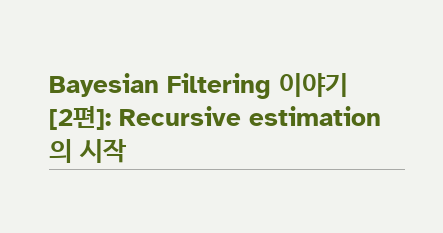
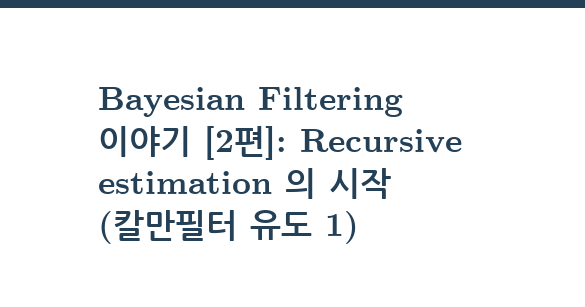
- Bayesian Filtering 이야기 [2편]: Recursive estimation 의 시작
+ Bayesian Filtering 이야기 [2편]: Recursive estimation 의 시작 (칼만필터 유도 1)

